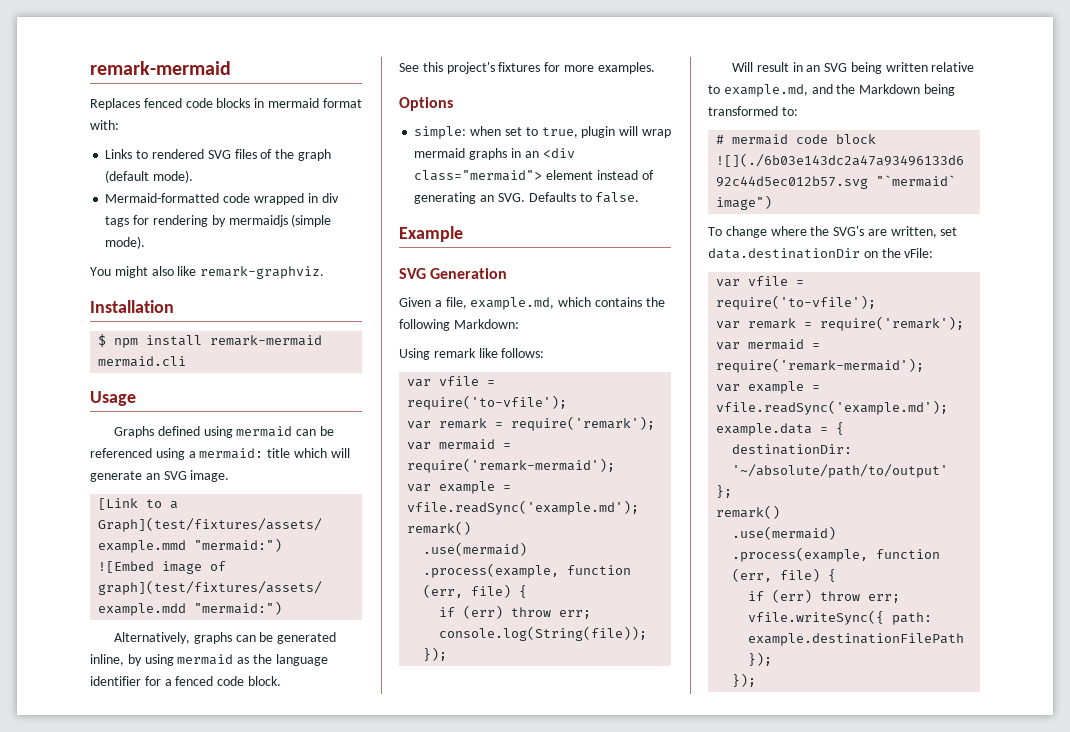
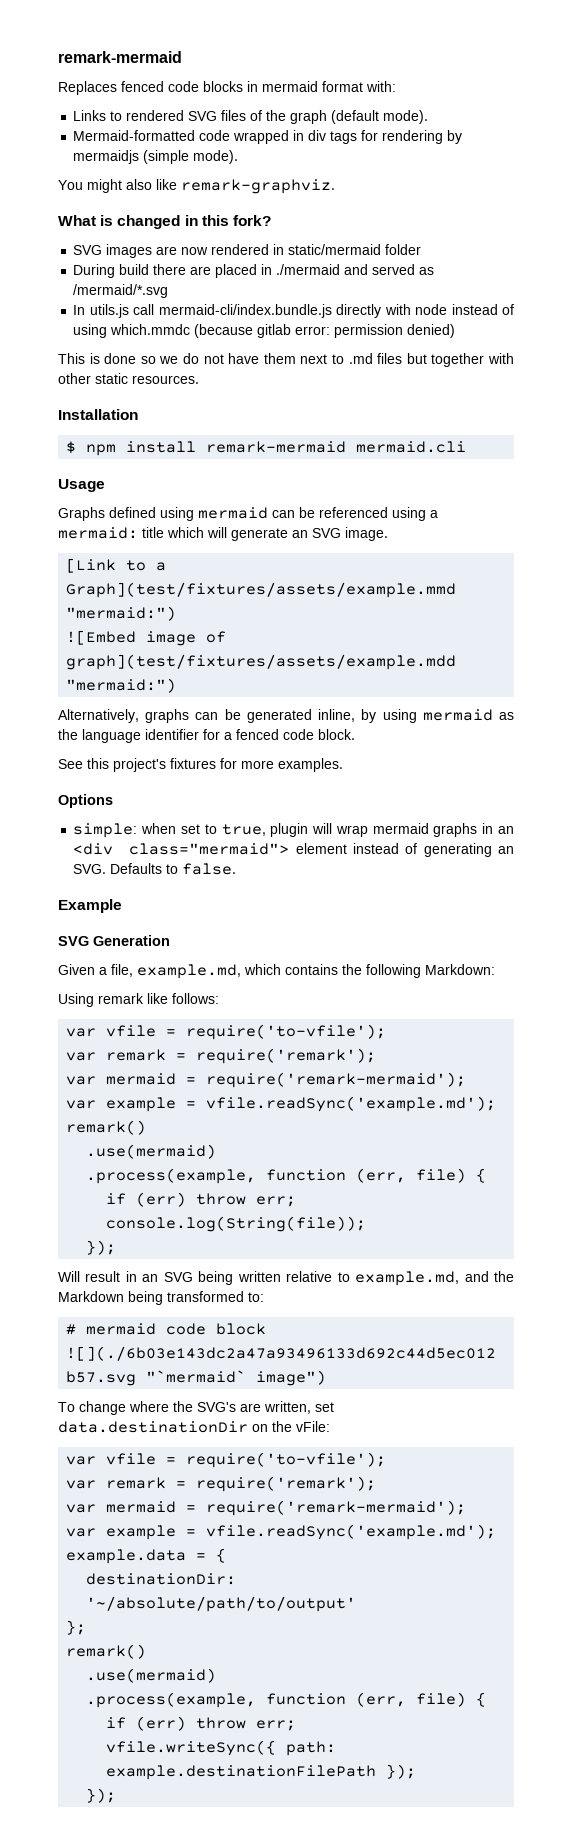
+ What is changed in this fork?
+ SVG images are now rendered in static/mermaid folder
+ During build there are placed in ./mermaid and served as /mermaid/*.svg
+ In utils.js call mermaid-cli/index.bundle.js directly with node instead of using which.mmdc (because gitlab error: permission denied)
+ This is done so we do not have them next to .md files but together with other static resources.

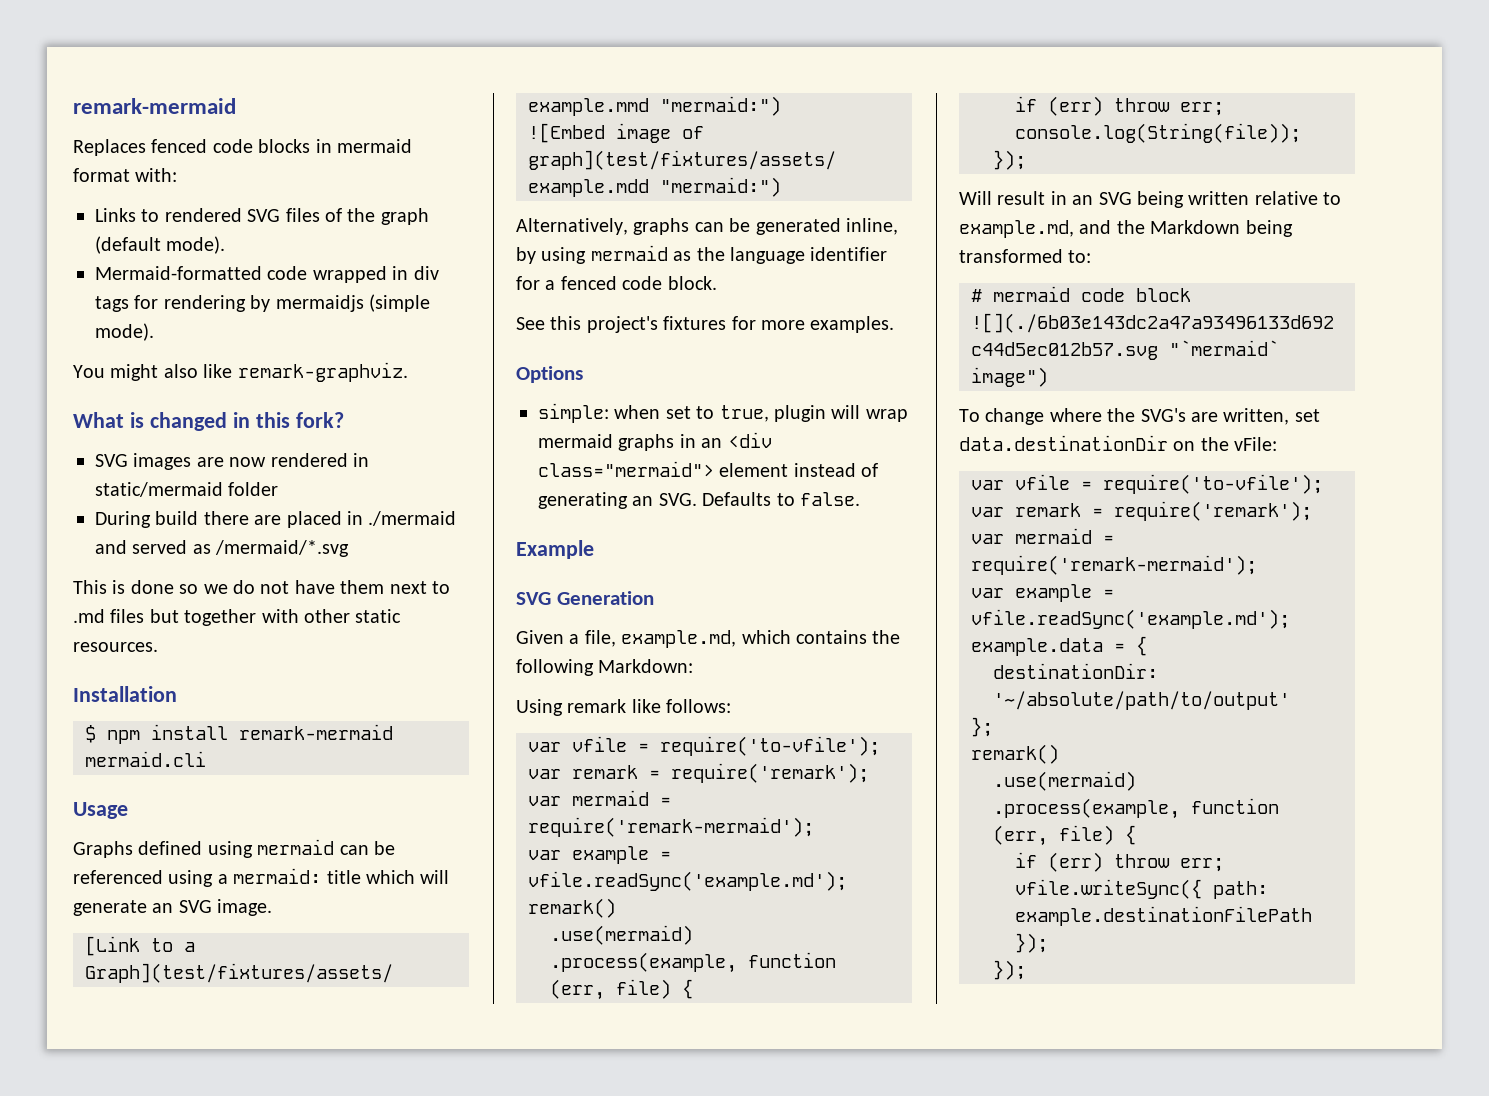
- In utils.js call mermaid-cli/index.bundle.js directly with node instead of using which.mmdc (because gitlab error: permission denied)

